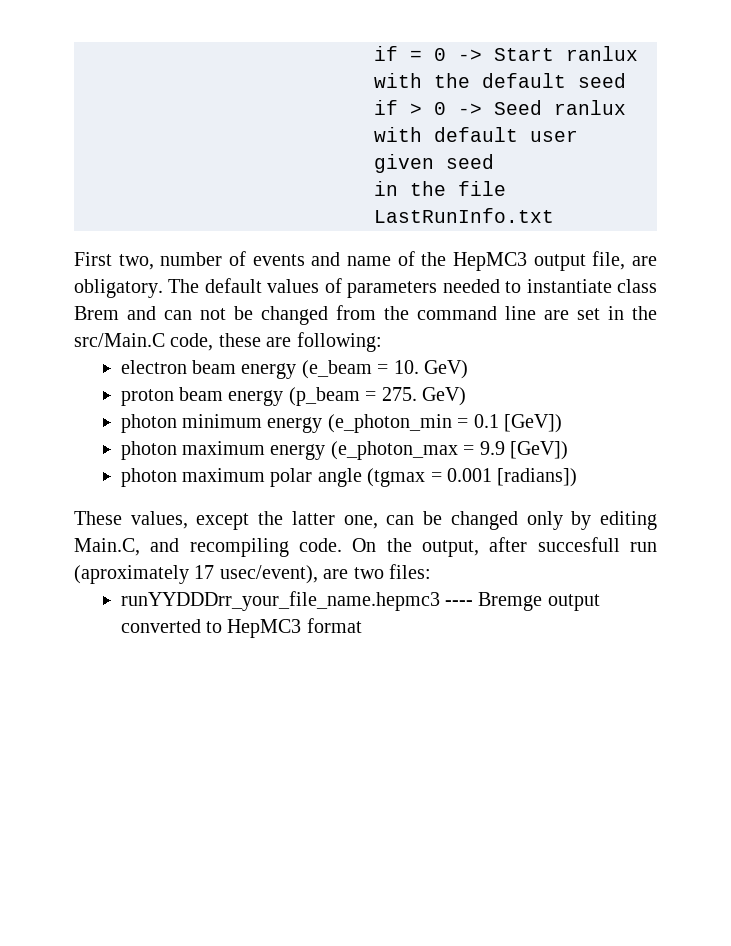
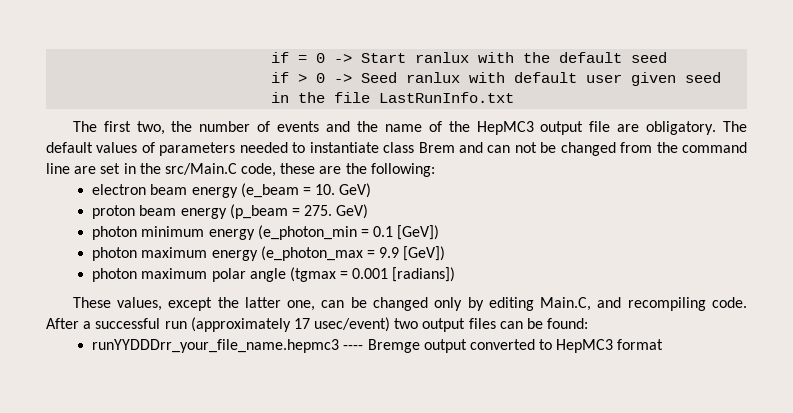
- First two, number of events and name of the HepMC3 output file, are obligatory.
+ The first two, the number of events and the name of the HepMC3 output file are obligatory.
- The default values of parameters needed to instantiate class Brem and can not be changed from the command line are set in the src/Main.C code, these are following:
+ The default values of parameters needed to instantiate class Brem and can not be changed from the command line are set in the src/Main.C code, these are the following:
- On the output, after succesfull run (aproximately 17 usec/event), are two files:
+ After a successful run (approximately 17 usec/event) two output files can be found:

